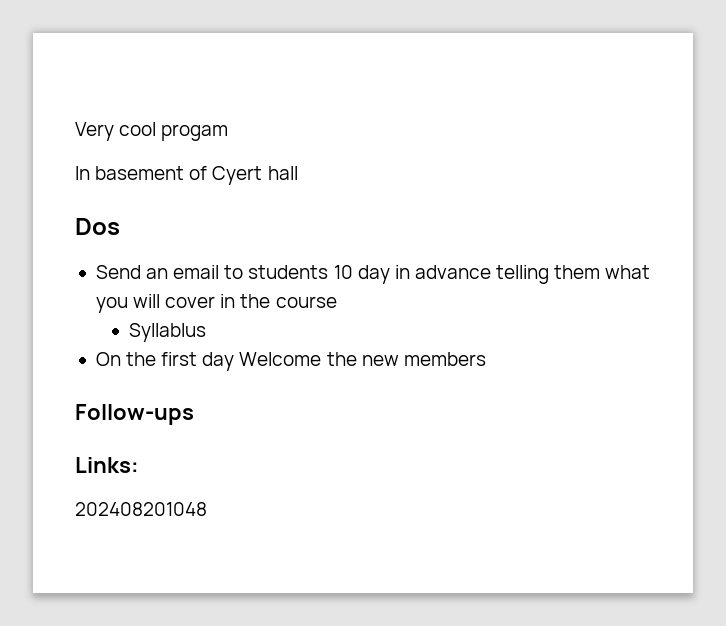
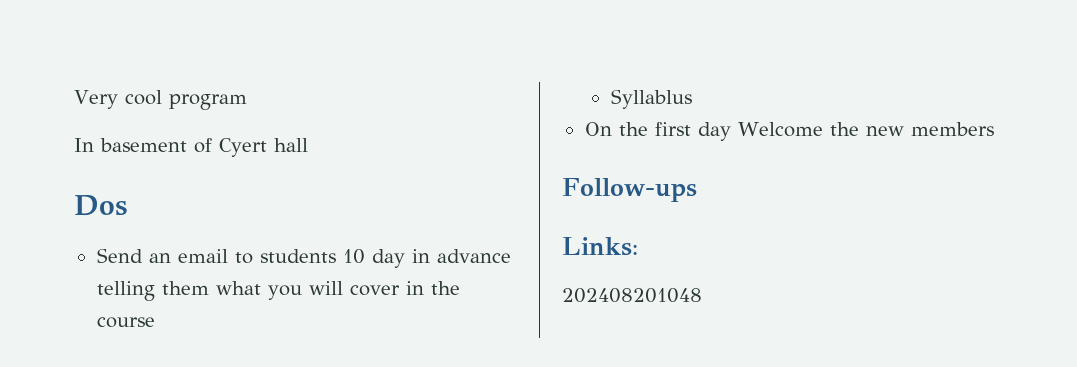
- Very cool progam
+ Very cool program

